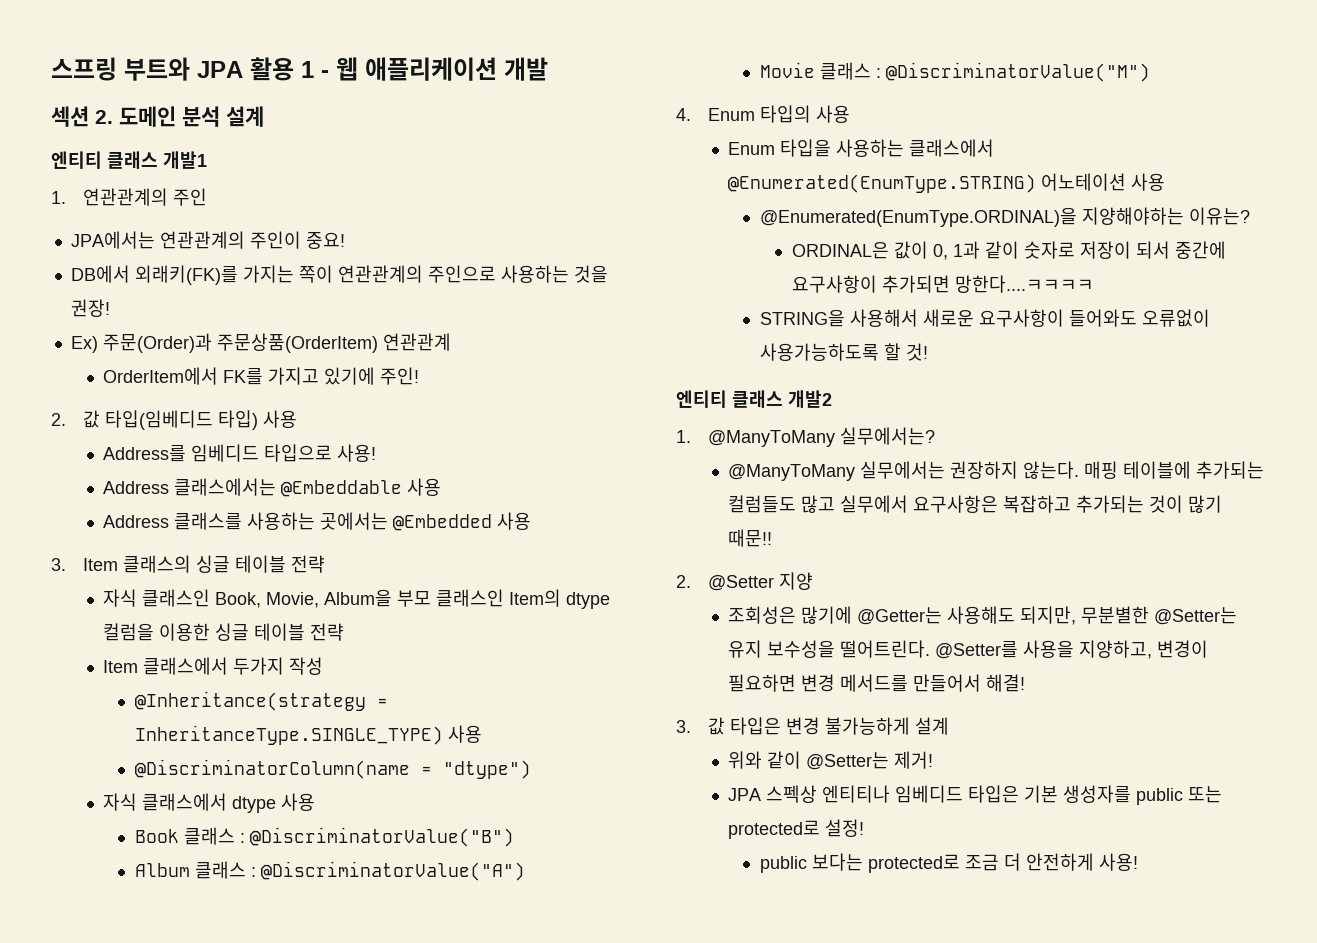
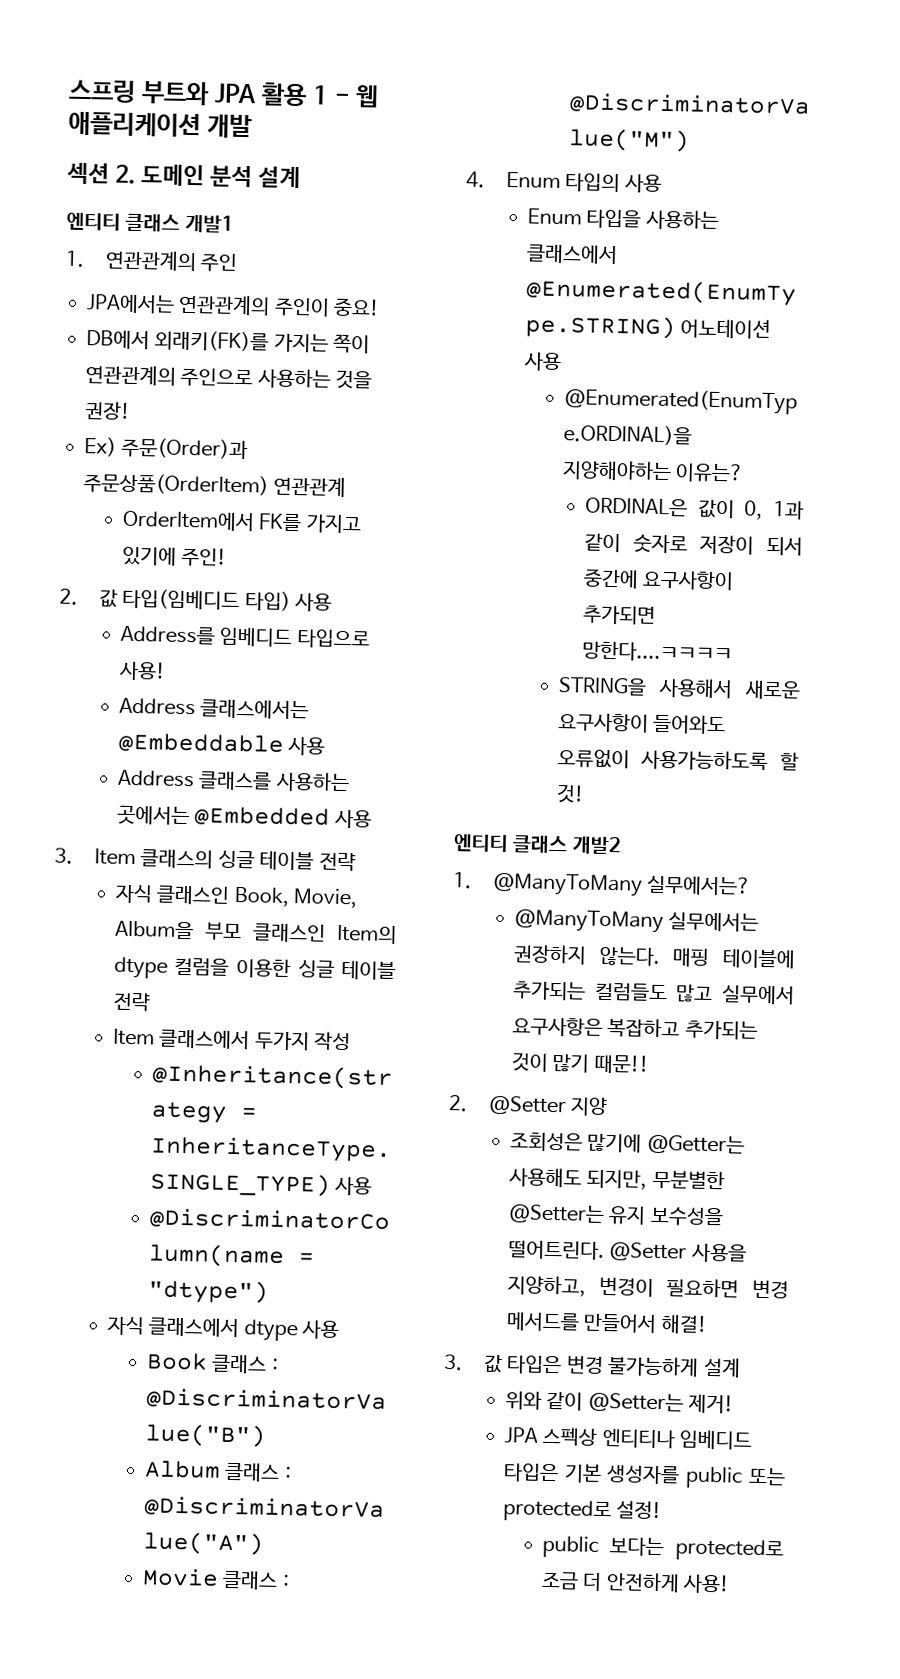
- @Setter를 사용을 지양하고, 변경이 필요하면 변경 메서드를 만들어서 해결!
+ @Setter 사용을 지양하고, 변경이 필요하면 변경 메서드를 만들어서 해결!

